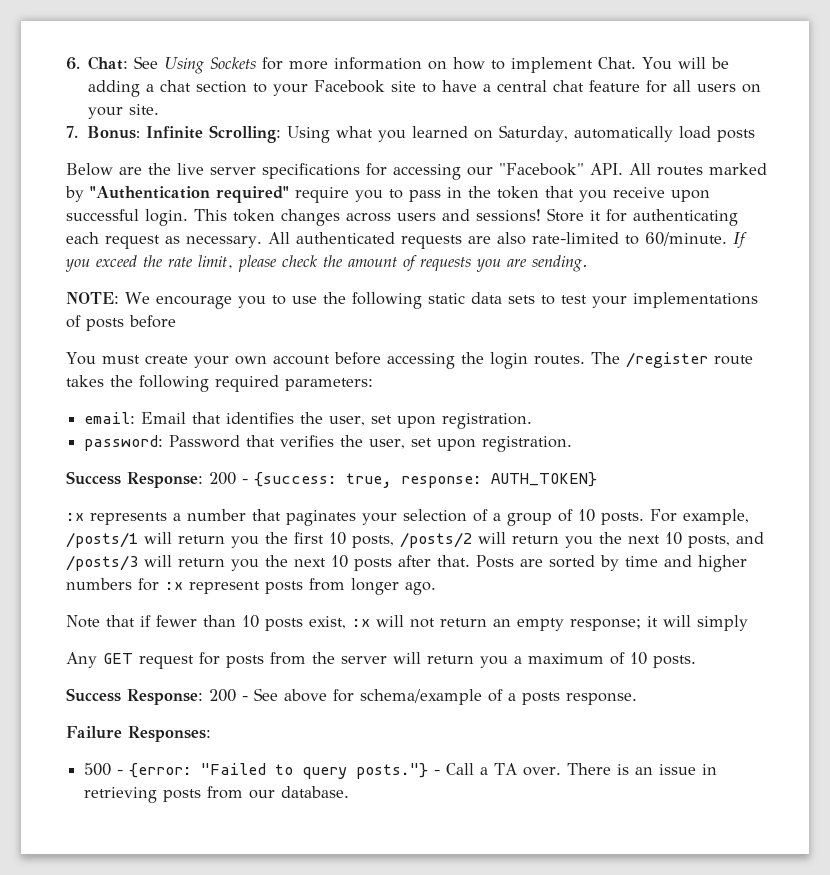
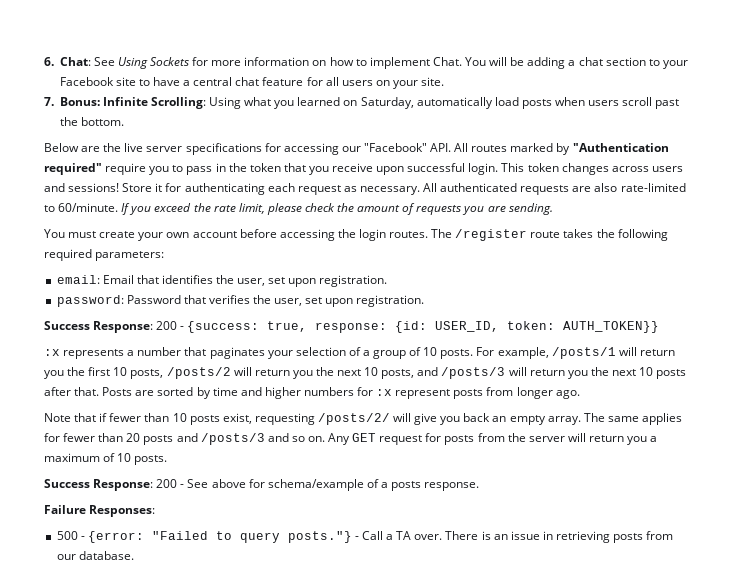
- 7. Bonus: Infinite Scrolling: Using what you learned on Saturday, automatically load posts
+ 7. Bonus: Infinite Scrolling: Using what you learned on Saturday, automatically load posts when users scroll past the bottom.
- NOTE: We encourage you to use the following static data sets to test your implementations of posts before
- Success Response: 200 - {success: true, response: AUTH_TOKEN}
+ Success Response: 200 - {success: true, response: {id: USER_ID, token: AUTH_TOKEN}}
- Note that if fewer than 10 posts exist, :x will not return an empty response; it will simply
- Any GET request for posts from the server will return you a maximum of 10 posts.
+ Note that if fewer than 10 posts exist, requesting /posts/2/ will give you back an empty array. The same applies for fewer than 20 posts and /posts/3 and so on. Any GET request for posts from the server will return you a maximum of 10 posts.

